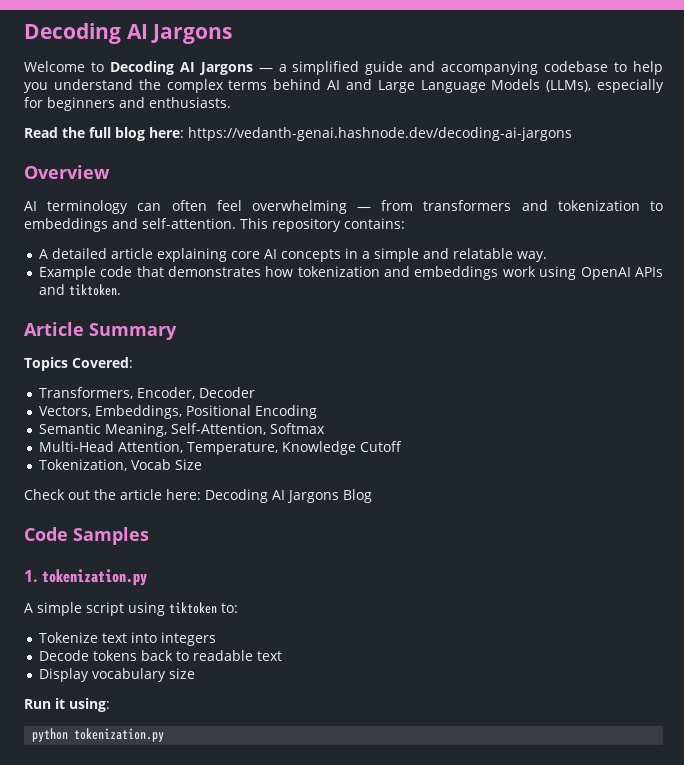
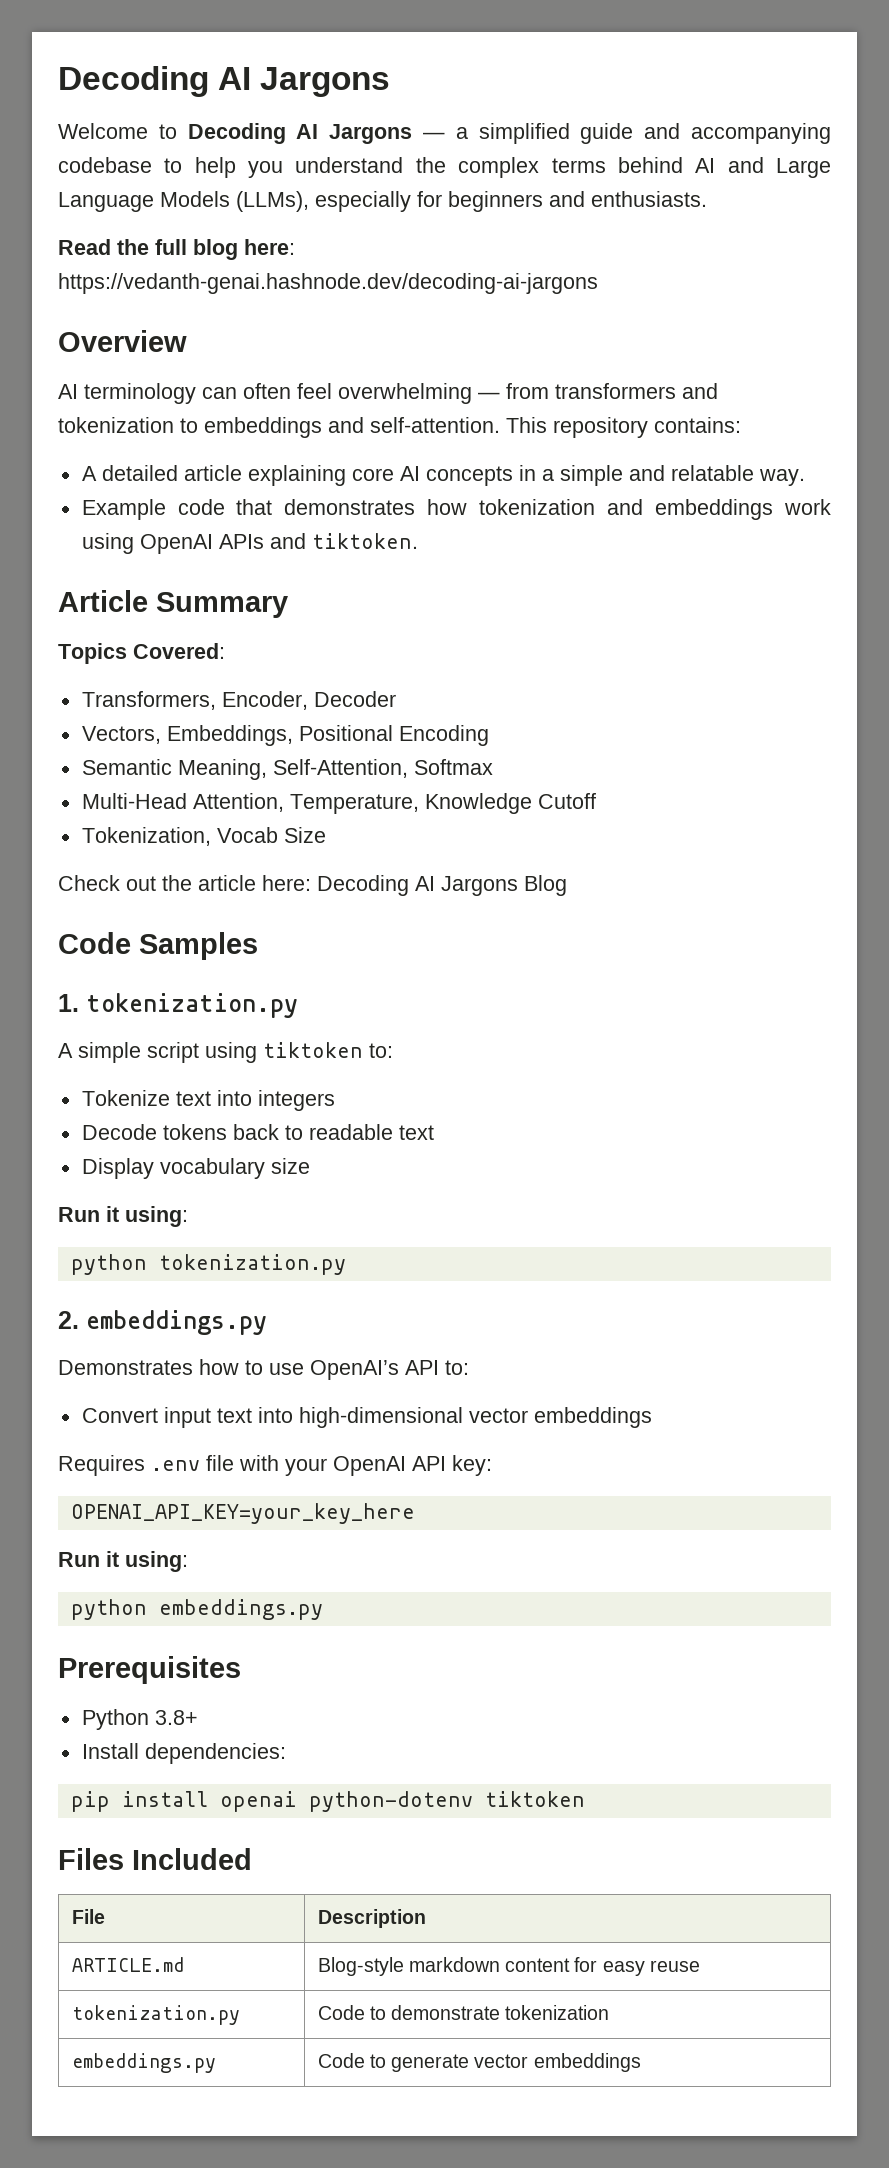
+ 2. embeddings.py
+ Demonstrates how to use OpenAI’s API to:
+ Convert input text into high-dimensional vector embeddings
+ Requires .env file with your OpenAI API key:
+ OPENAI_API_KEY=your_key_here
+ Run it using:
+ python embeddings.py
+ Prerequisites
+ Python 3.8+
+ Install dependencies:
+ pip install openai python-dotenv tiktoken
+ Files Included
+ File | Description
+ ARTICLE.md | Blog-style markdown content for easy reuse
+ tokenization.py | Code to demonstrate tokenization
+ embeddings.py | Code to generate vector embeddings

